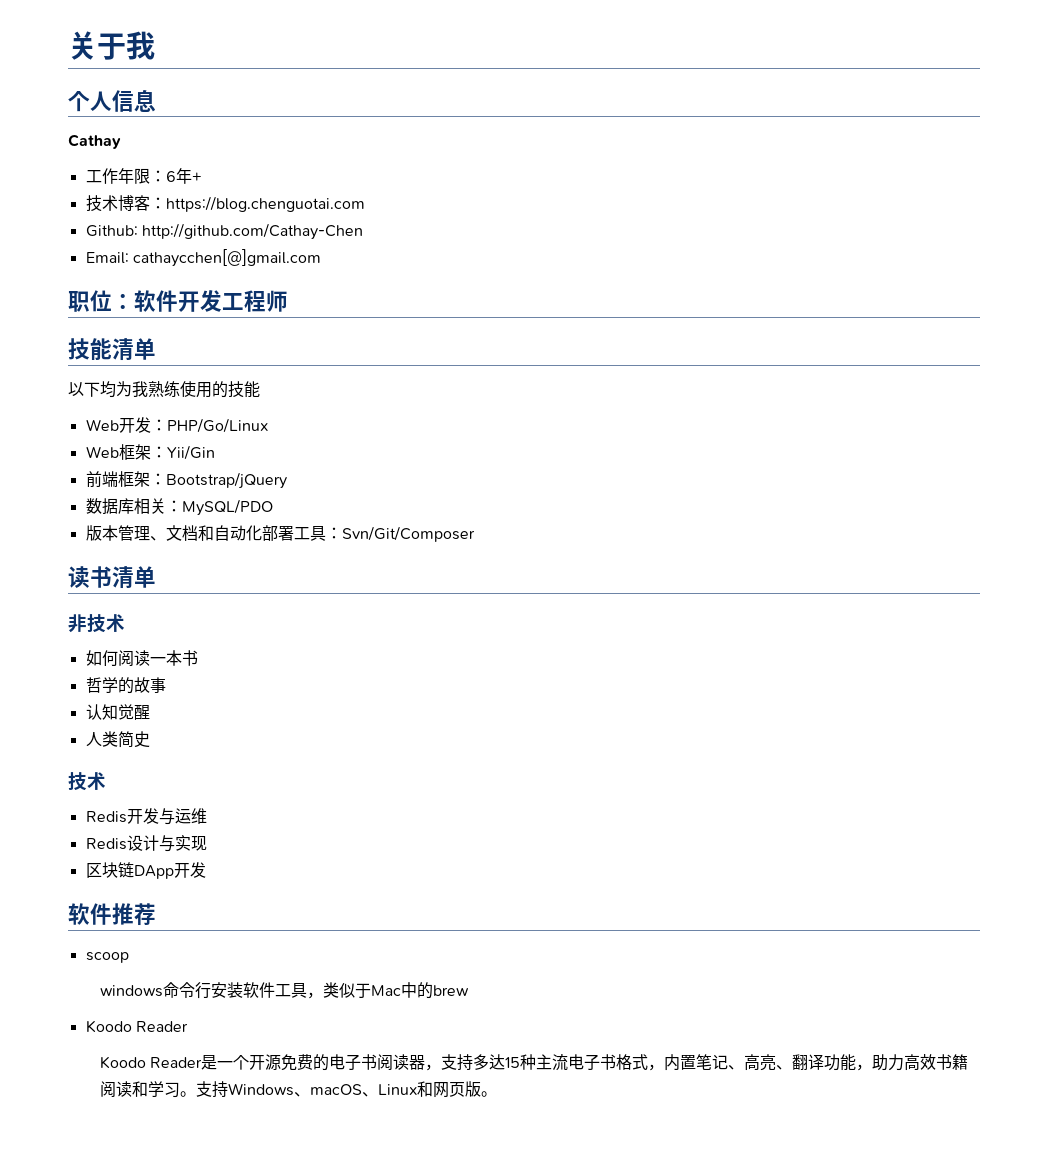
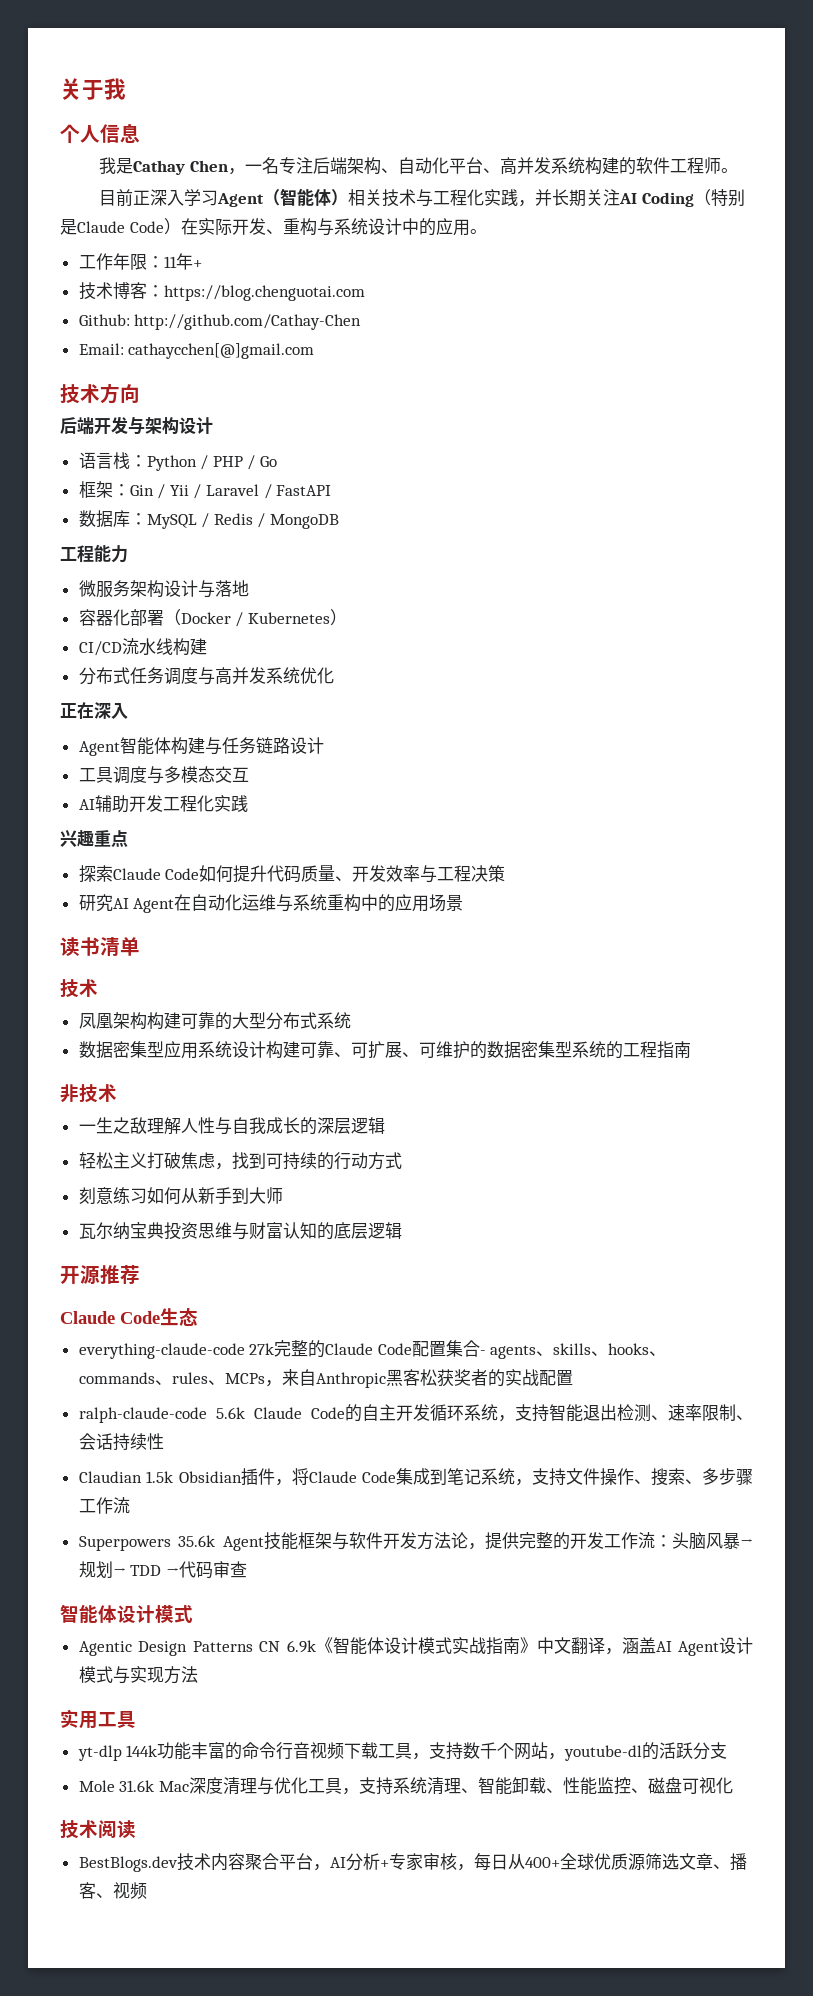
- Cathay
+ 我是Cathay Chen，一名专注后端架构、自动化平台、高并发系统构建的软件工程师。
+ 目前正深入学习Agent（智能体）相关技术与工程化实践，并长期关注AI Coding（特别是Claude Code）在实际开发、重构与系统设计中的应用。
- 工作年限：6年+
+ 工作年限：11年+
- 职位：软件开发工程师
- 技能清单
- 以下均为我熟练使用的技能
- Web开发：PHP/Go/Linux
- Web框架：Yii/Gin
- 前端框架：Bootstrap/jQuery
- 数据库相关：MySQL/PDO
- 版本管理、文档和自动化部署工具：Svn/Git/Composer
+ 技术方向
+ 后端开发与架构设计
+ 语言栈：Python / PHP / Go
+ 框架：Gin / Yii / Laravel / FastAPI
+ 数据库：MySQL / Redis / MongoDB
+ 工程能力
+ 微服务架构设计与落地
+ 容器化部署（Docker / Kubernetes）
+ CI/CD流水线构建
+ 分布式任务调度与高并发系统优化
+ 正在深入
+ Agent智能体构建与任务链路设计
+ 工具调度与多模态交互
+ AI辅助开发工程化实践
+ 兴趣重点
+ 探索Claude Code如何提升代码质量、开发效率与工程决策
+ 研究AI Agent在自动化运维与系统重构中的应用场景
  读书清单
+ 技术
+ 凤凰架构构建可靠的大型分布式系统
+ 数据密集型应用系统设计构建可靠、可扩展、可维护的数据密集型系统的工程指南
  非技术
- 如何阅读一本书
- 哲学的故事
- 认知觉醒
- 人类简史
- 技术
- Redis开发与运维
- Redis设计与实现
- 区块链DApp开发
- 软件推荐
- scoop
- windows命令行安装软件工具，类似于Mac中的brew
- Koodo Reader
- Koodo Reader是一个开源免费的电子书阅读器，支持多达15种主流电子书格式，内置笔记、高亮、翻译功能，助力高效书籍阅读和学习。支持Windows、macOS、Linux和网页版。
+ 一生之敌理解人性与自我成长的深层逻辑
+ 轻松主义打破焦虑，找到可持续的行动方式
+ 刻意练习如何从新手到大师
+ 瓦尔纳宝典投资思维与财富认知的底层逻辑
+ 开源推荐
+ Claude Code生态
+ everything-claude-code 27k完整的Claude Code配置集合- agents、skills、hooks、commands、rules、MCPs，来自Anthropic黑客松获奖者的实战配置
+ ralph-claude-code 5.6k Claude Code的自主开发循环系统，支持智能退出检测、速率限制、会话持续性
+ Claudian 1.5k Obsidian插件，将Claude Code集成到笔记系统，支持文件操作、搜索、多步骤工作流
+ Superpowers 35.6k Agent技能框架与软件开发方法论，提供完整的开发工作流：头脑风暴→规划→ TDD →代码审查
+ 智能体设计模式
+ Agentic Design Patterns CN 6.9k《智能体设计模式实战指南》中文翻译，涵盖AI Agent设计模式与实现方法
+ 实用工具
+ yt-dlp 144k功能丰富的命令行音视频下载工具，支持数千个网站，youtube-dl的活跃分支
+ Mole 31.6k Mac深度清理与优化工具，支持系统清理、智能卸载、性能监控、磁盘可视化
+ 技术阅读
+ BestBlogs.dev技术内容聚合平台，AI分析+专家审核，每日从400+全球优质源筛选文章、播客、视频

